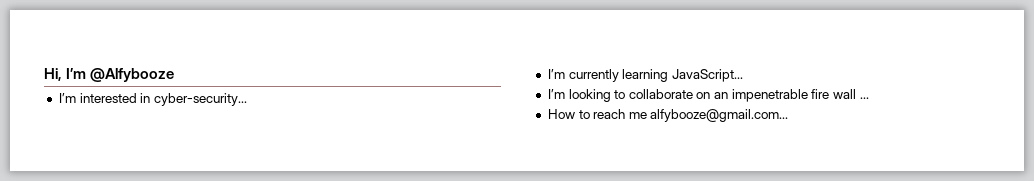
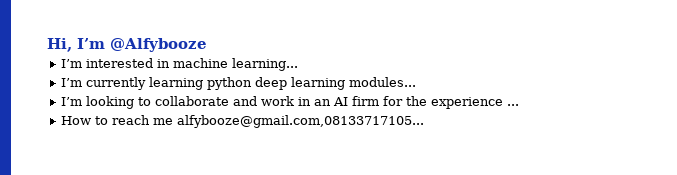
- I’m interested in cyber-security...
+ I’m interested in machine learning...
- I’m currently learning JavaScript...
+ I’m currently learning python deep learning modules...
- I’m looking to collaborate on an impenetrable fire wall ...
+ I’m looking to collaborate and work in an AI firm for the experience ...
- How to reach me alfybooze@gmail.com...
+ How to reach me alfybooze@gmail.com,08133717105...

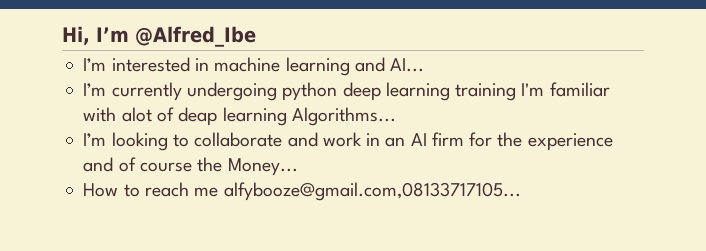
- Hi, I’m @Alfybooze
+ Hi, I’m @Alfred_Ibe
- I’m interested in machine learning...
+ I’m interested in machine learning and AI...
- I’m currently learning python deep learning modules...
+ I’m currently undergoing python deep learning training I'm familiar with alot of deap learning Algorithms...
- I’m looking to collaborate and work in an AI firm for the experience ...
+ I’m looking to collaborate and work in an AI firm for the experience and of course the Money...

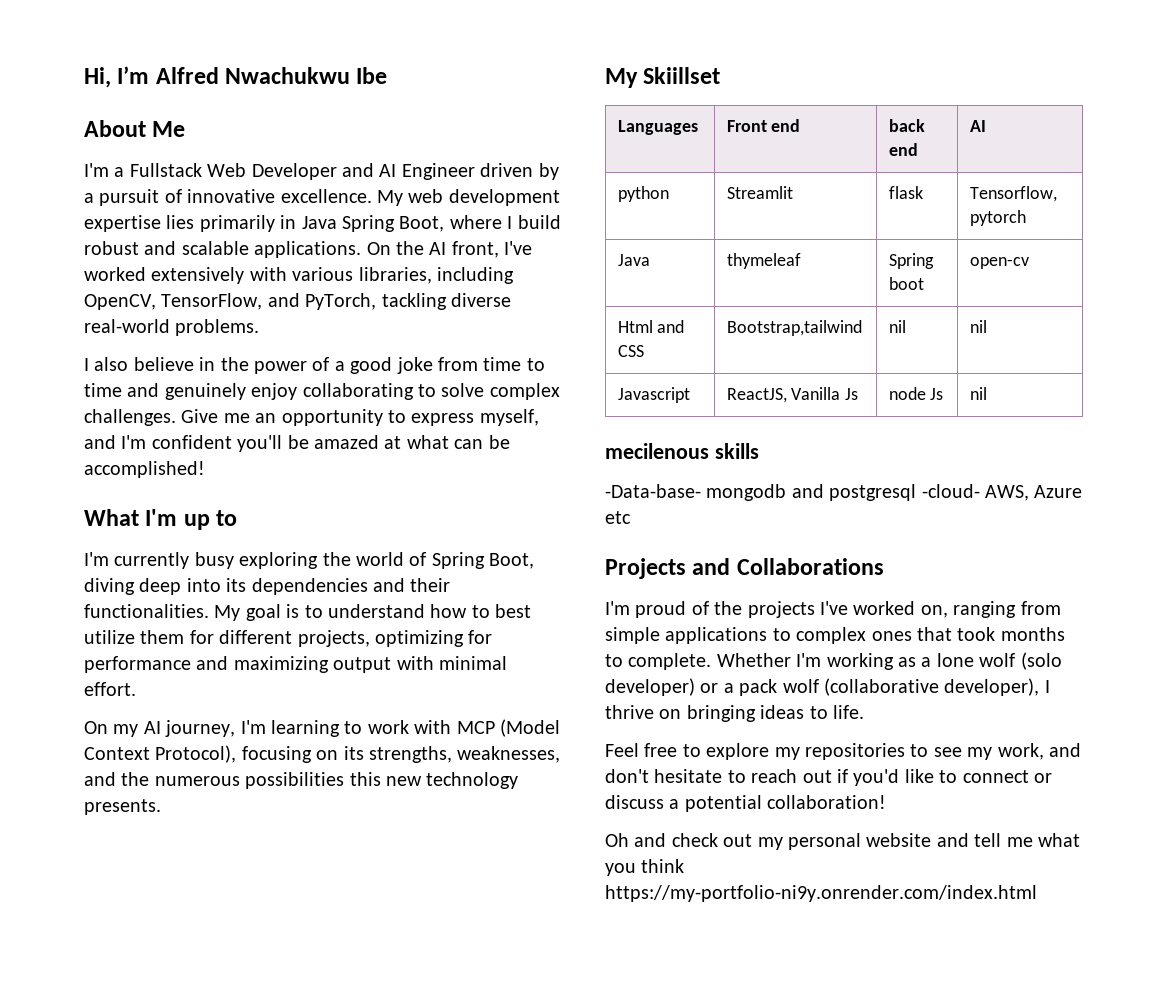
- Hi, I’m @Alfred_Ibe
- I’m interested in machine learning and AI...
- I’m currently undergoing python deep learning training I'm familiar with alot of deap learning Algorithms...
- I’m looking to collaborate and work in an AI firm for the experience and of course the Money...
- How to reach me alfybooze@gmail.com,08133717105...
+ Hi, I’m Alfred Nwachukwu Ibe
+ About Me
+ I'm a Fullstack Web Developer and AI Engineer driven by a pursuit of innovative excellence. My web development expertise lies primarily in Java Spring Boot, where I build robust and scalable applications. On the AI front, I've worked extensively with various libraries, including OpenCV, TensorFlow, and PyTorch, tackling diverse real-world problems.
+ I also believe in the power of a good joke from time to time and genuinely enjoy collaborating to solve complex challenges. Give me an opportunity to express myself, and I'm confident you'll be amazed at what can be accomplished!
+ What I'm up to
+ I'm currently busy exploring the world of Spring Boot, diving deep into its dependencies and their functionalities. My goal is to understand how to best utilize them for different projects, optimizing for performance and maximizing output with minimal effort.
+ On my AI journey, I'm learning to work with MCP (Model Context Protocol), focusing on its strengths, weaknesses, and the numerous possibilities this new technology presents.
+ My Skiillset
+ Languages | Front end | back end | AI
+ python | Streamlit | flask | Tensorflow, pytorch
+ Java | thymeleaf | Spring boot | open-cv
+ Html and CSS | Bootstrap,tailwind | nil | nil
+ Javascript | ReactJS, Vanilla Js | node Js | nil
+ mecilenous skills
+ -Data-base- mongodb and postgresql -cloud- AWS, Azure etc
+ Projects and Collaborations
+ I'm proud of the projects I've worked on, ranging from simple applications to complex ones that took months to complete. Whether I'm working as a lone wolf (solo developer) or a pack wolf (collaborative developer), I thrive on bringing ideas to life.
+ Feel free to explore my repositories to see my work, and don't hesitate to reach out if you'd like to connect or discuss a potential collaboration!
+ Oh and check out my personal website and tell me what you think https://my-portfolio-ni9y.onrender.com/index.html

